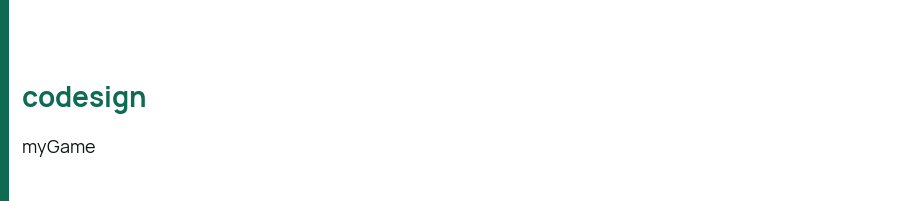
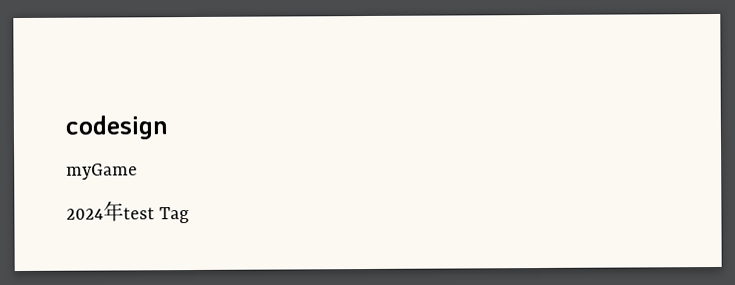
+ 2024年test Tag

